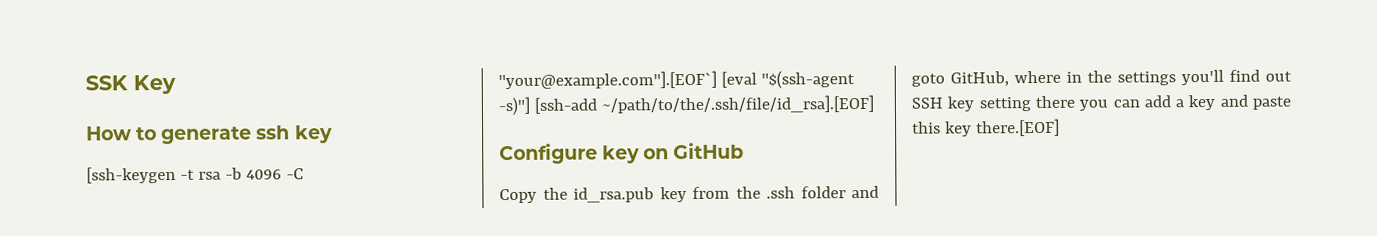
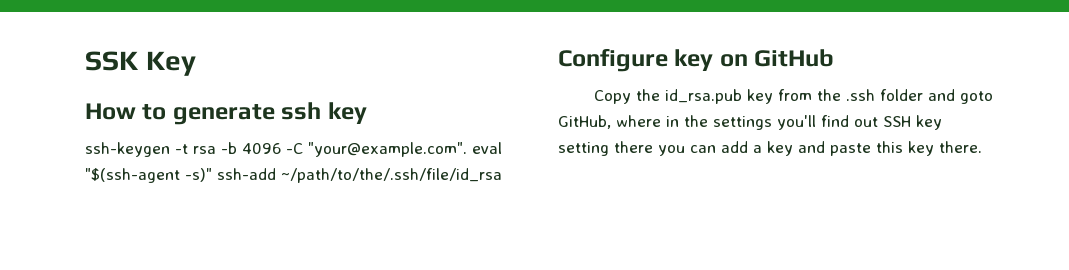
- [ssh-keygen -t rsa -b 4096 -C "your@example.com"].[EOF`] [eval "$(ssh-agent -s)"] [ssh-add ~/path/to/the/.ssh/file/id_rsa].[EOF]
+ ssh-keygen -t rsa -b 4096 -C "your@example.com". eval "$(ssh-agent -s)" ssh-add ~/path/to/the/.ssh/file/id_rsa
- Copy the id_rsa.pub key from the .ssh folder and goto GitHub, where in the settings you'll find out SSH key setting there you can add a key and paste this key there.[EOF]
+ Copy the id_rsa.pub key from the .ssh folder and goto GitHub, where in the settings you'll find out SSH key setting there you can add a key and paste this key there.

